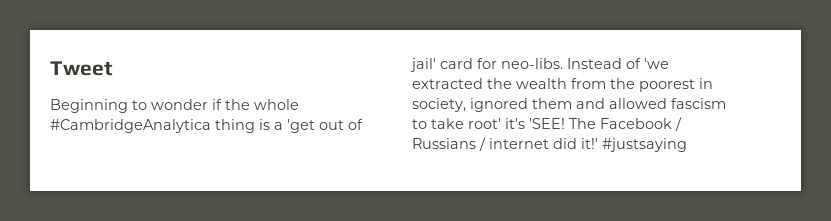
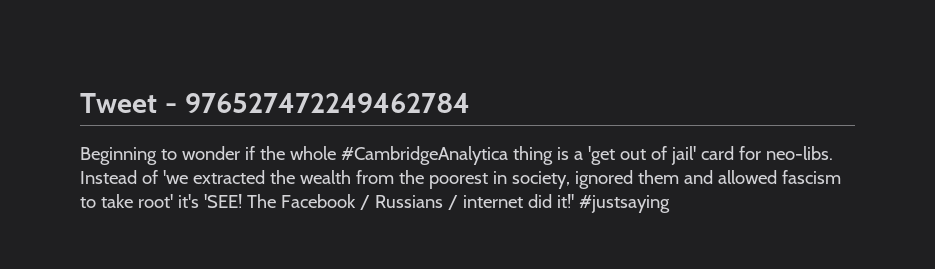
- Tweet
+ Tweet - 976527472249462784

